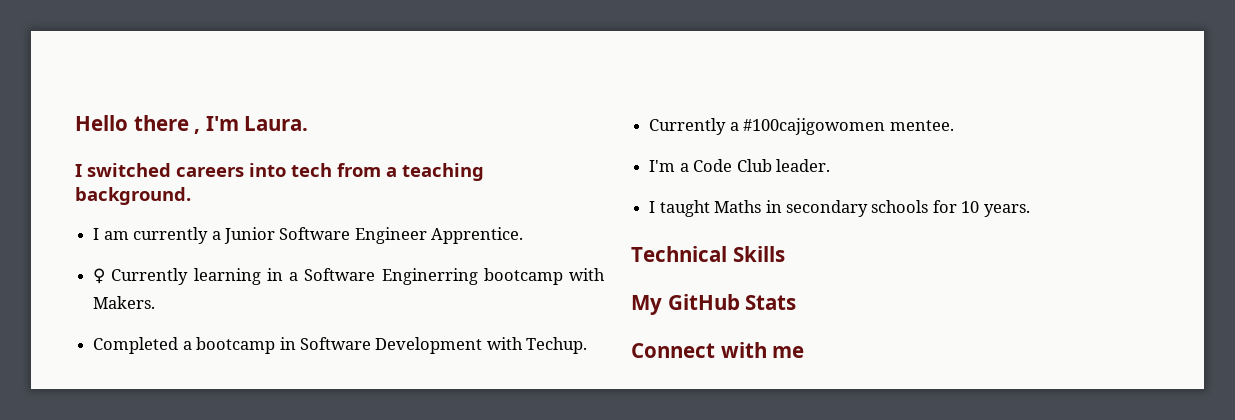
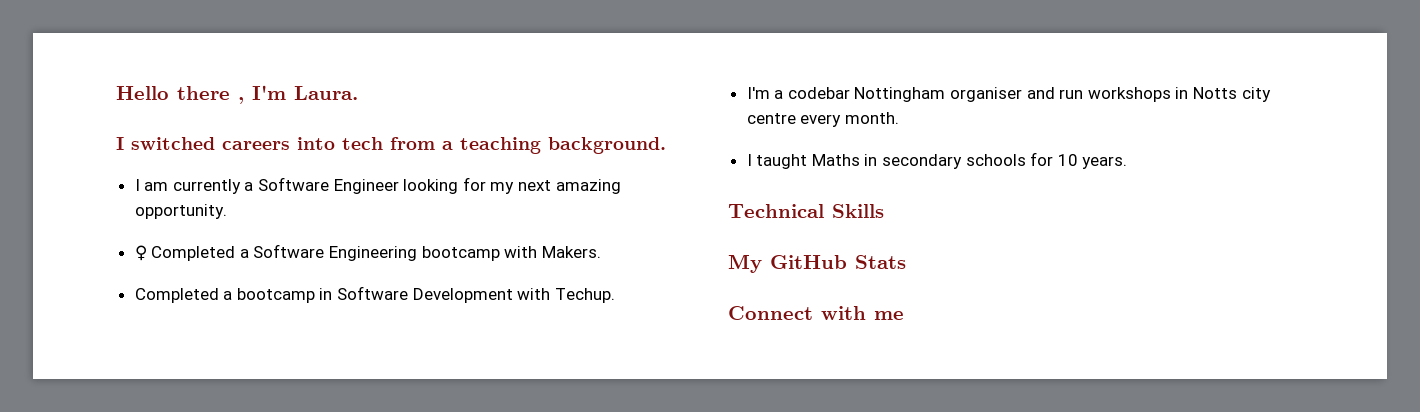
- I am currently a Junior Software Engineer Apprentice.
- ♀ Currently learning in a Software Enginerring bootcamp with Makers.
+ I am currently a Software Engineer looking for my next amazing opportunity.
+ ♀ Completed a Software Engineering bootcamp with Makers.
- Currently a #100cajigowomen mentee.
- I'm a Code Club leader.
+ I'm a codebar Nottingham organiser and run workshops in Notts city centre every month.

